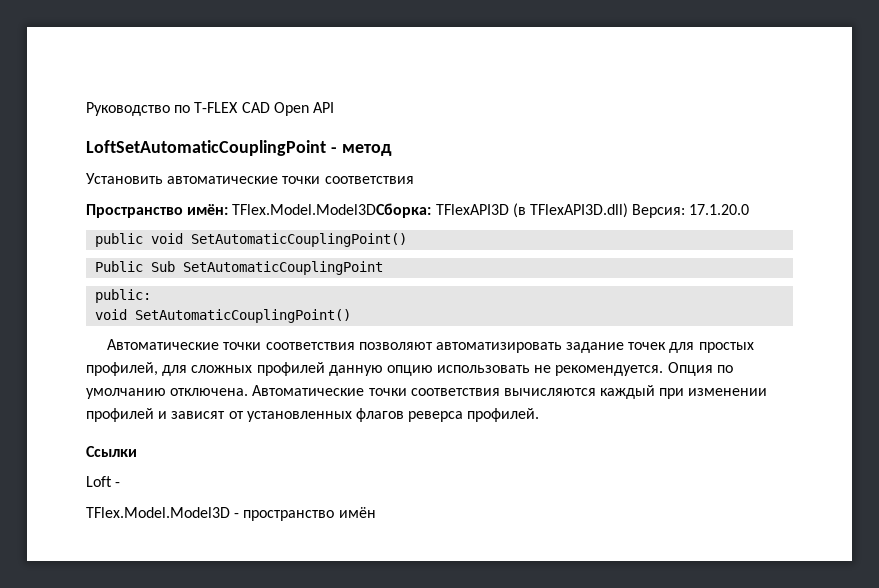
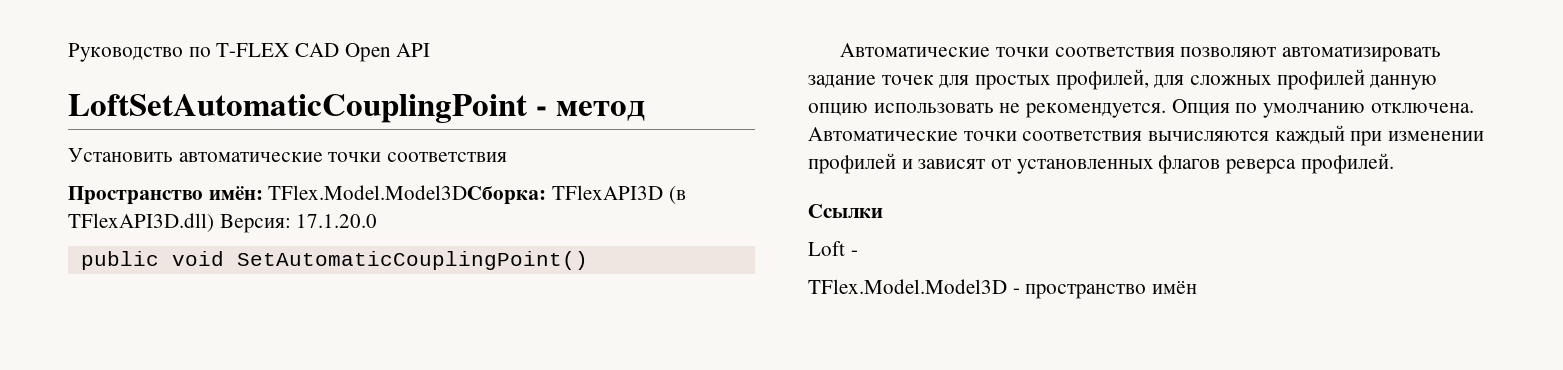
- Public Sub SetAutomaticCouplingPoint
- public:
- void SetAutomaticCouplingPoint()

